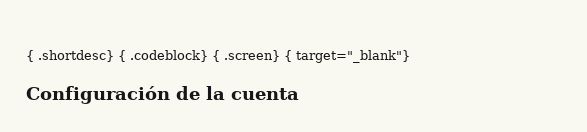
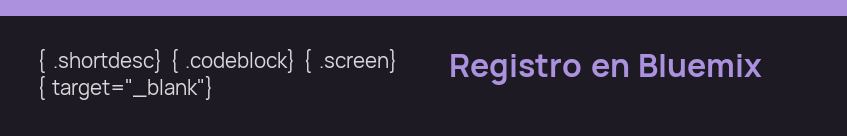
- Configuración de la cuenta
+ Registro en Bluemix

